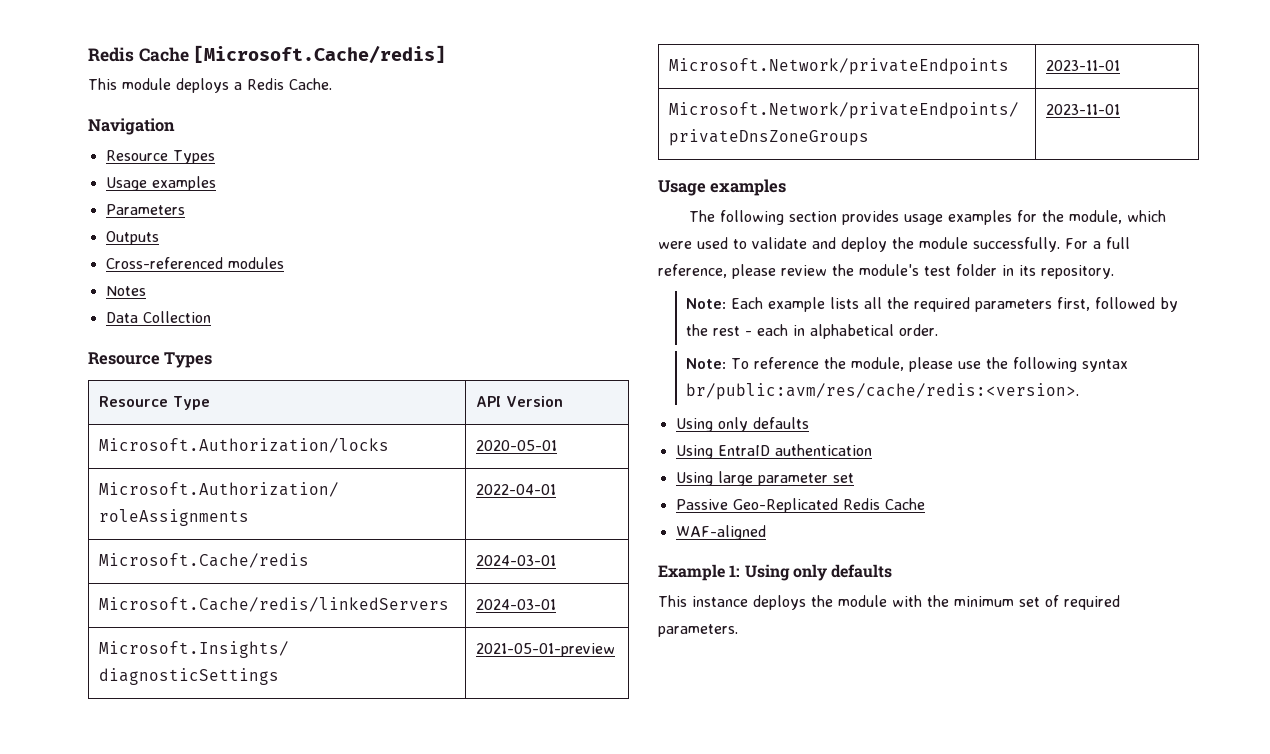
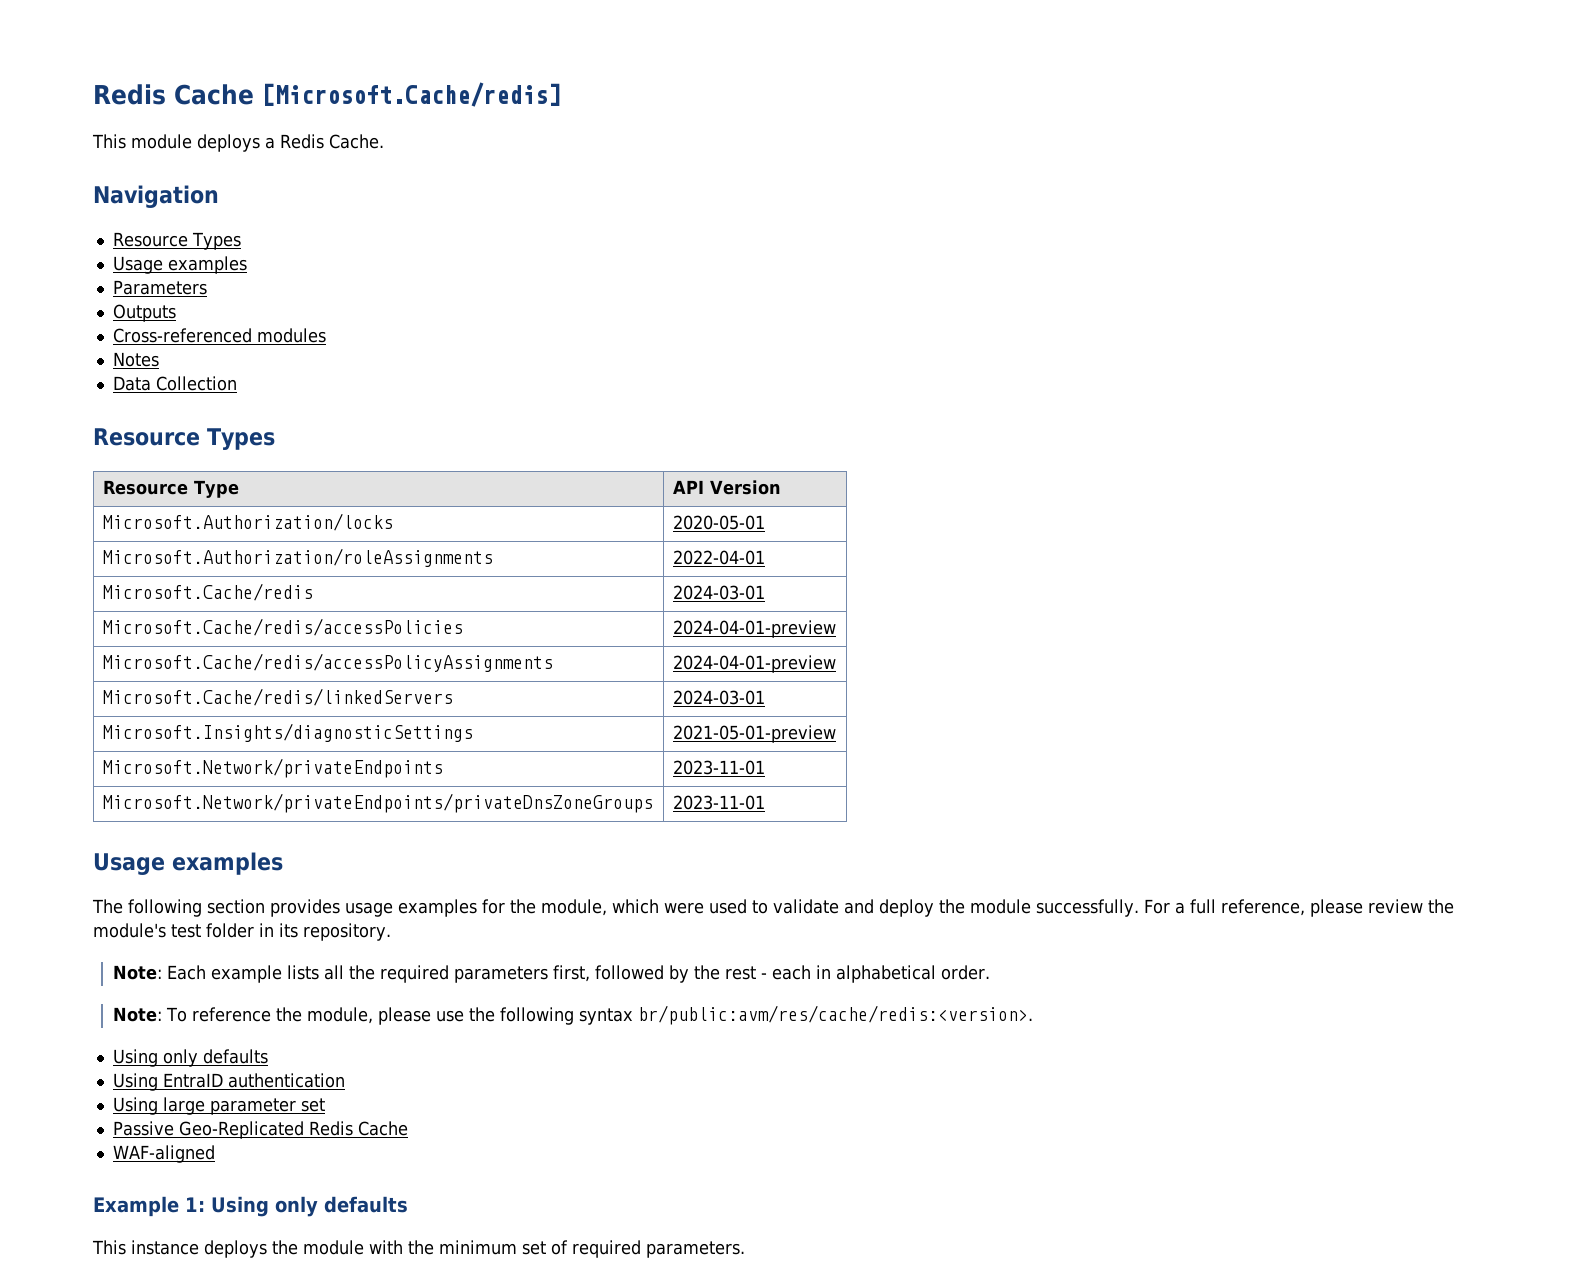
+ Microsoft.Cache/redis/accessPolicies | 2024-04-01-preview
+ Microsoft.Cache/redis/accessPolicyAssignments | 2024-04-01-preview

